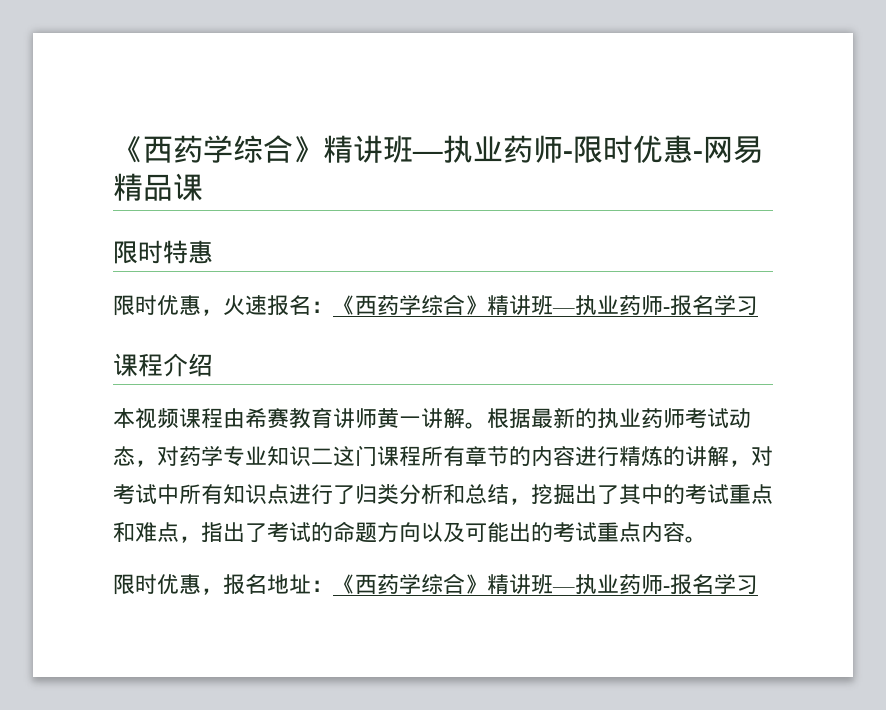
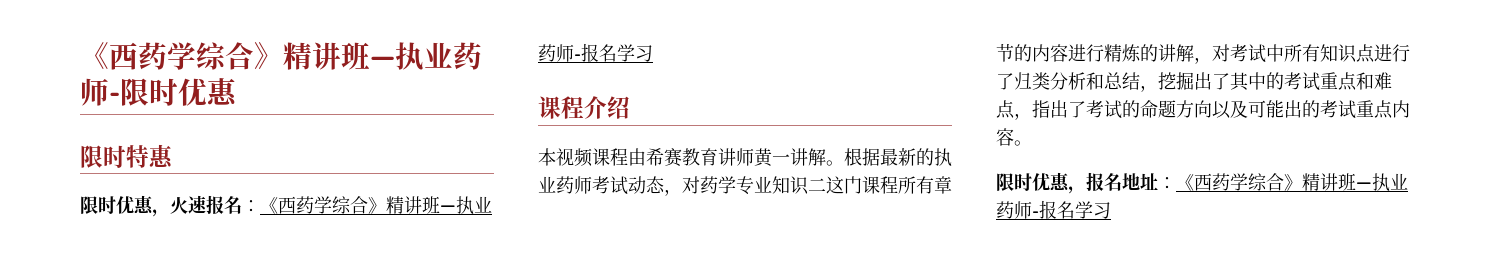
- 《西药学综合》精讲班—执业药师-限时优惠-网易精品课
+ 《西药学综合》精讲班—执业药师-限时优惠

